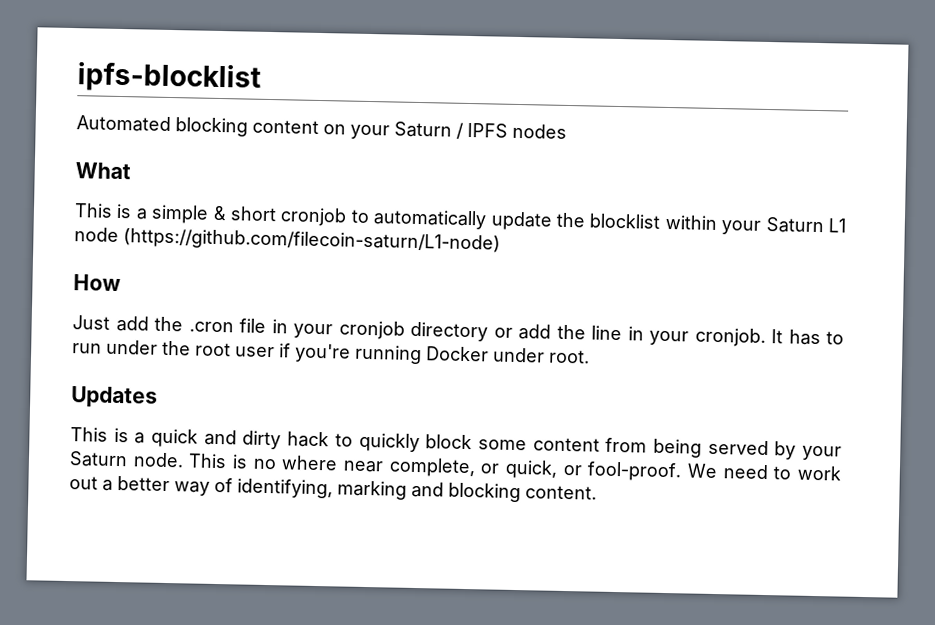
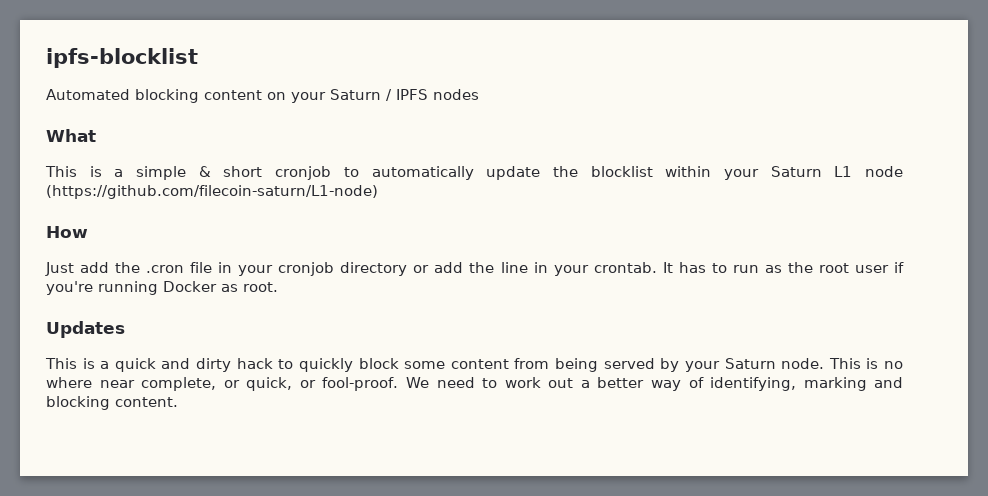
- Just add the .cron file in your cronjob directory or add the line in your cronjob.
+ Just add the .cron file in your cronjob directory or add the line in your crontab.
- It has to run under the root user if you're running Docker under root.
+ It has to run as the root user if you're running Docker as root.

